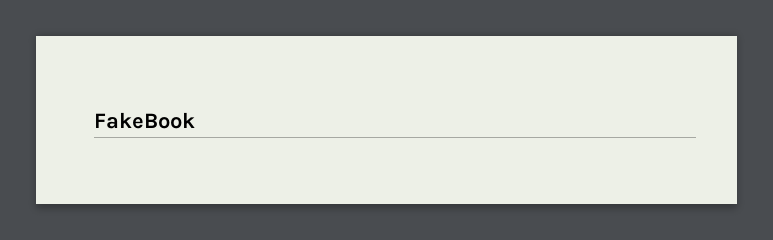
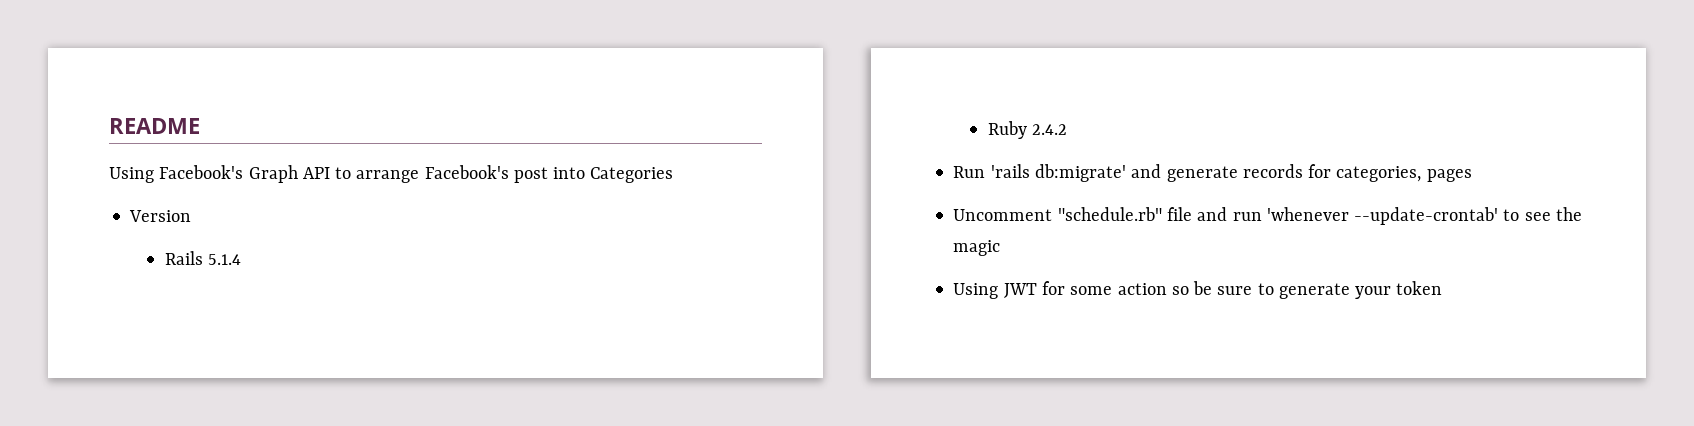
- FakeBook
+ README
+ Using Facebook's Graph API to arrange Facebook's post into Categories
+ Version
+ Rails 5.1.4
+ Ruby 2.4.2
+ Run 'rails db:migrate' and generate records for categories, pages
+ Uncomment "schedule.rb" file and run 'whenever --update-crontab' to see the magic
+ Using JWT for some action so be sure to generate your token

